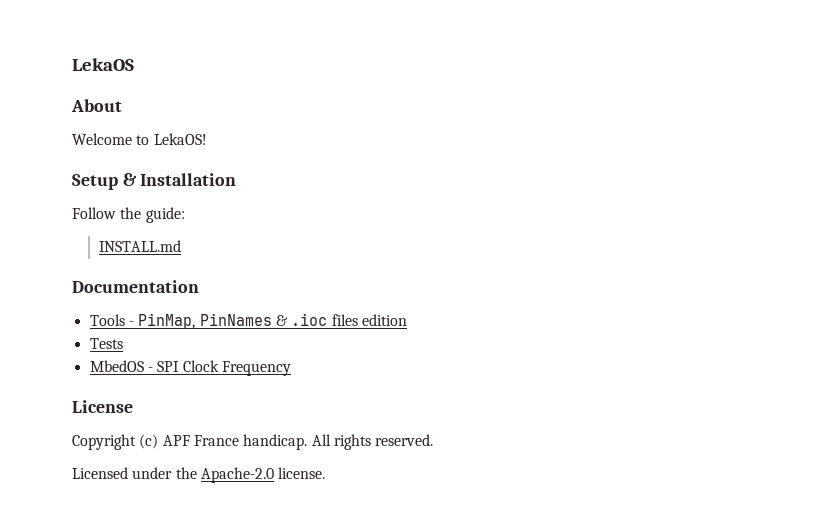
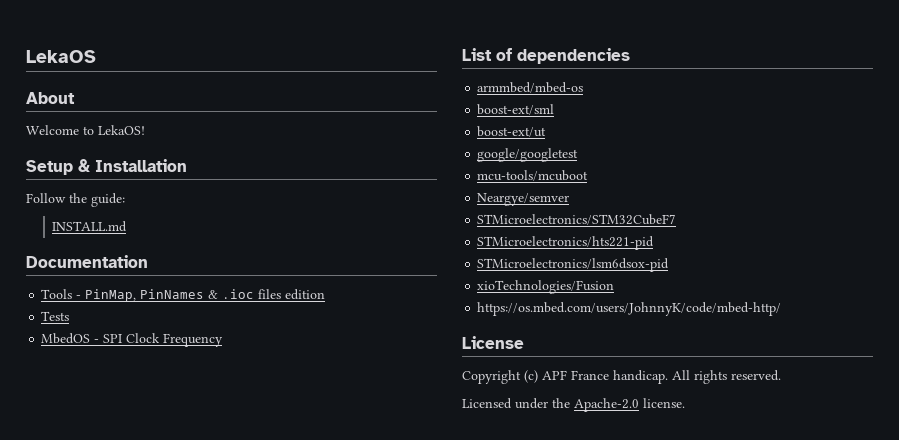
+ List of dependencies
+ armmbed/mbed-os
+ boost-ext/sml
+ boost-ext/ut
+ google/googletest
+ mcu-tools/mcuboot
+ Neargye/semver
+ STMicroelectronics/STM32CubeF7
+ STMicroelectronics/hts221-pid
+ STMicroelectronics/lsm6dsox-pid
+ xioTechnologies/Fusion
+ https://os.mbed.com/users/JohnnyK/code/mbed-http/

